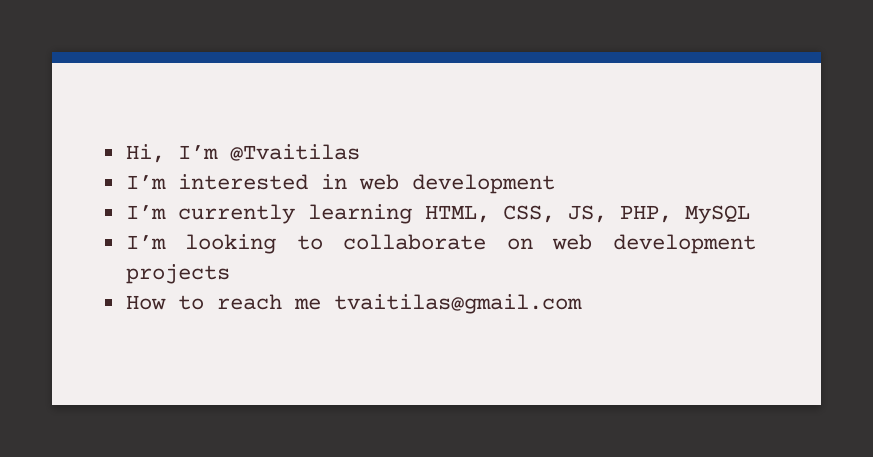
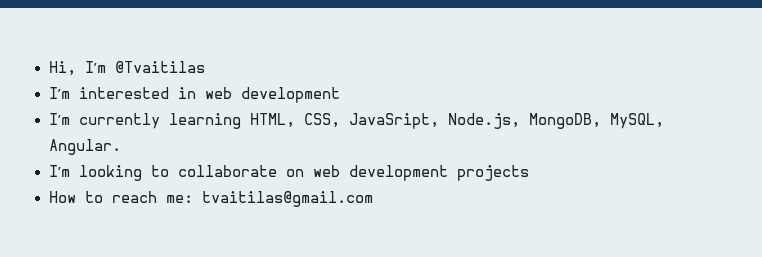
- I’m currently learning HTML, CSS, JS, PHP, MySQL
+ I’m currently learning HTML, CSS, JavaSript, Node.js, MongoDB, MySQL, Angular.
- How to reach me tvaitilas@gmail.com
+ How to reach me: tvaitilas@gmail.com

